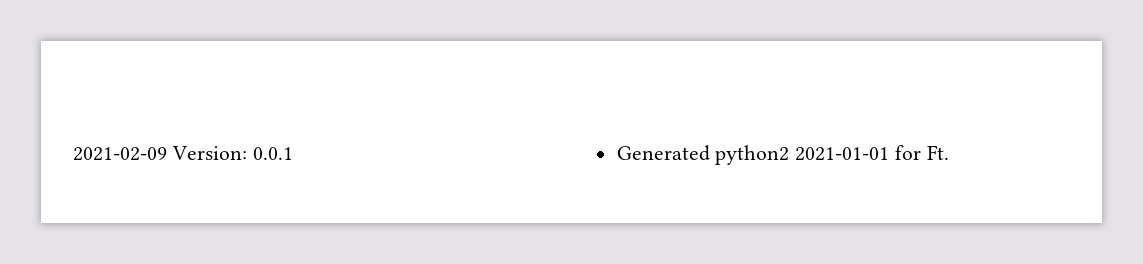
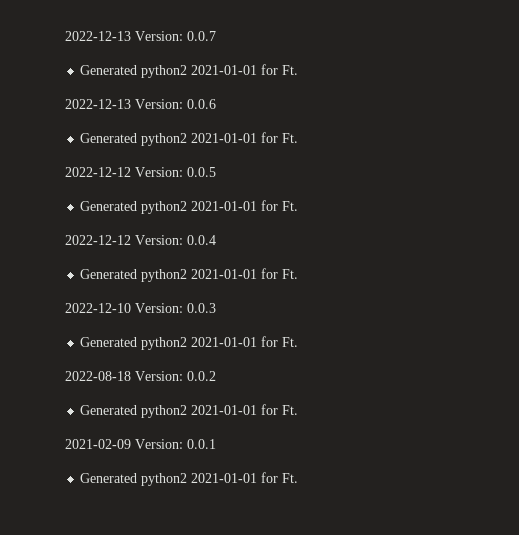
+ 2022-12-13 Version: 0.0.7
+ Generated python2 2021-01-01 for Ft.
+ 2022-12-13 Version: 0.0.6
+ Generated python2 2021-01-01 for Ft.
+ 2022-12-12 Version: 0.0.5
+ Generated python2 2021-01-01 for Ft.
+ 2022-12-12 Version: 0.0.4
+ Generated python2 2021-01-01 for Ft.
+ 2022-12-10 Version: 0.0.3
+ Generated python2 2021-01-01 for Ft.
+ 2022-08-18 Version: 0.0.2
+ Generated python2 2021-01-01 for Ft.

